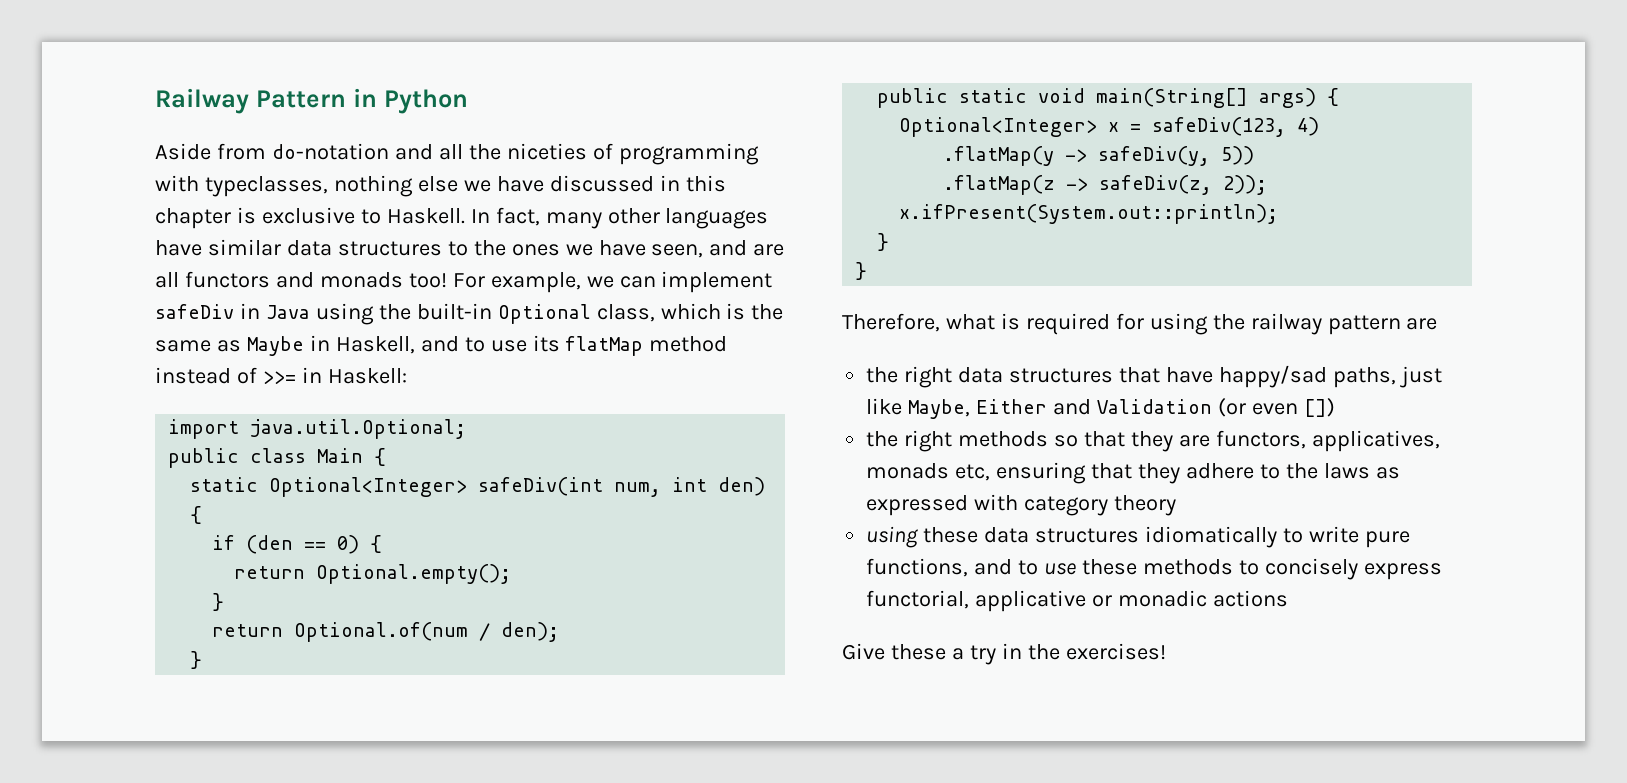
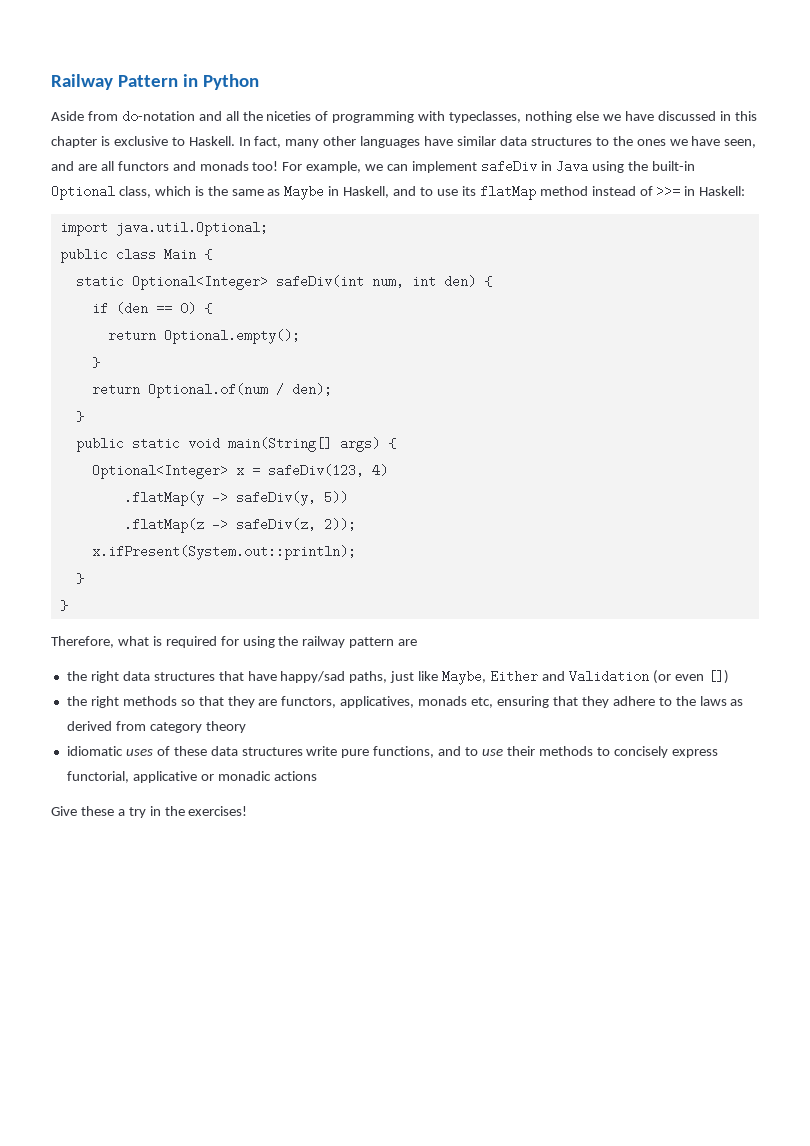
- the right methods so that they are functors, applicatives, monads etc, ensuring that they adhere to the laws as expressed with category theory
+ the right methods so that they are functors, applicatives, monads etc, ensuring that they adhere to the laws as derived from category theory
- using these data structures idiomatically to write pure functions, and to use these methods to concisely express functorial, applicative or monadic actions
+ idiomatic uses of these data structures write pure functions, and to use their methods to concisely express functorial, applicative or monadic actions

